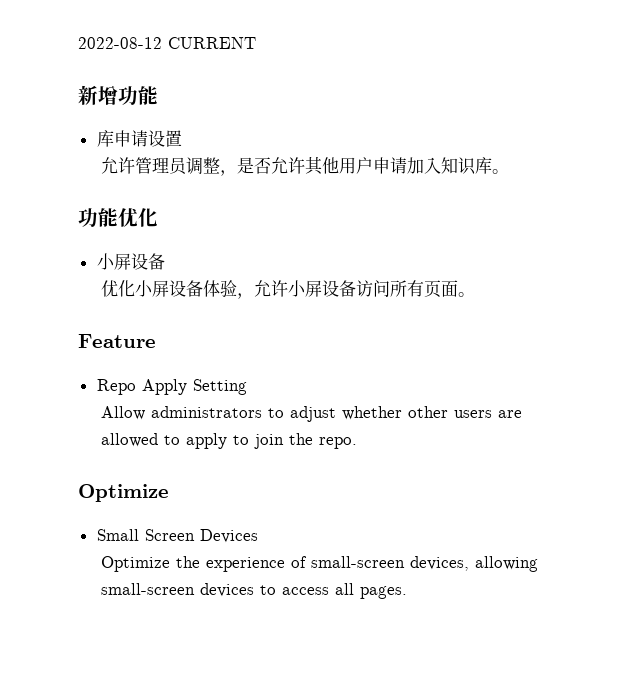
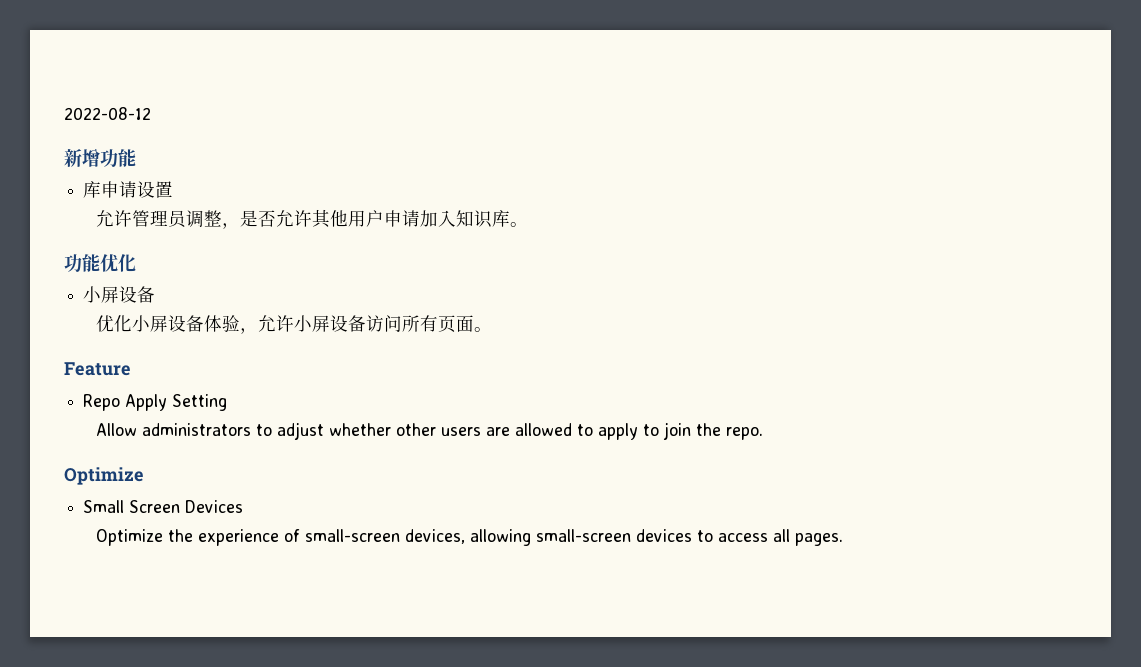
- 2022-08-12 CURRENT
+ 2022-08-12

